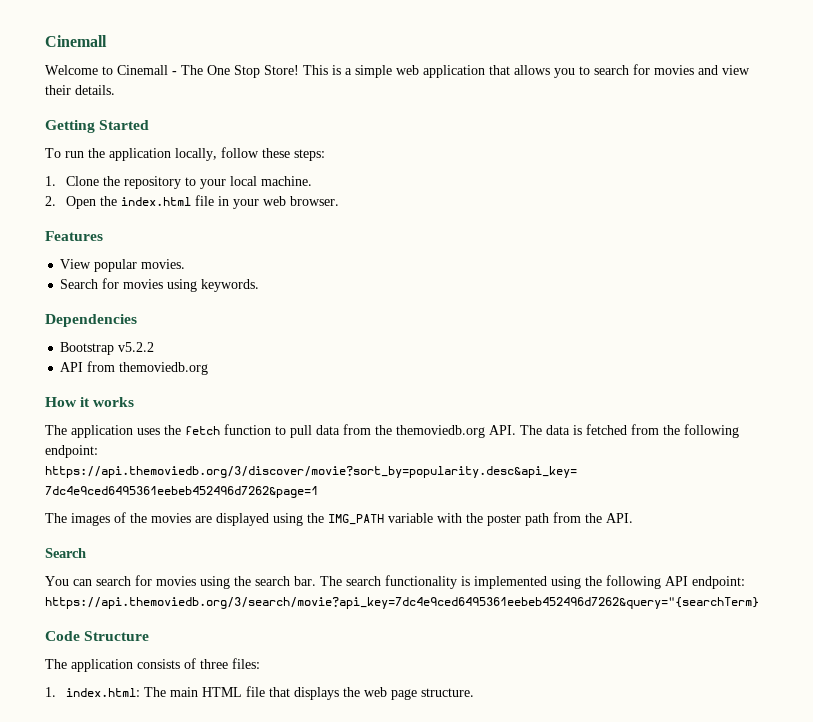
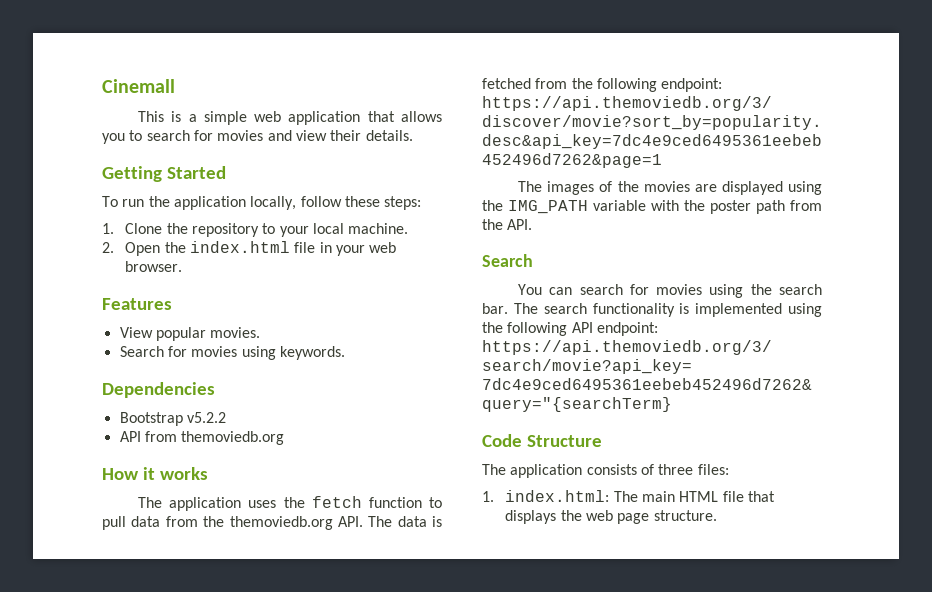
- Welcome to Cinemall - The One Stop Store!

